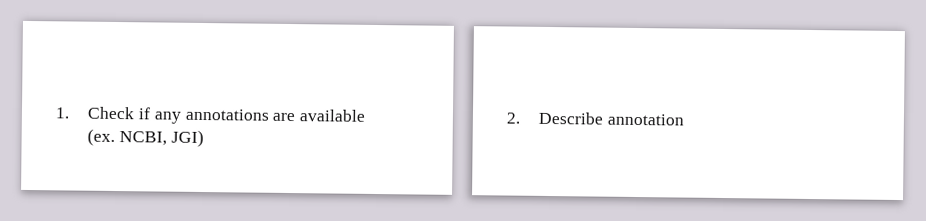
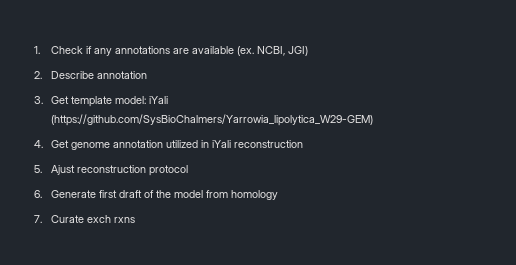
+ 3. Get template model: iYali (https://github.com/SysBioChalmers/Yarrowia_lipolytica_W29-GEM)
+ 4. Get genome annotation utilized in iYali reconstruction
+ 5. Ajust reconstruction protocol
+ 6. Generate first draft of the model from homology
+ 7. Curate exch rxns

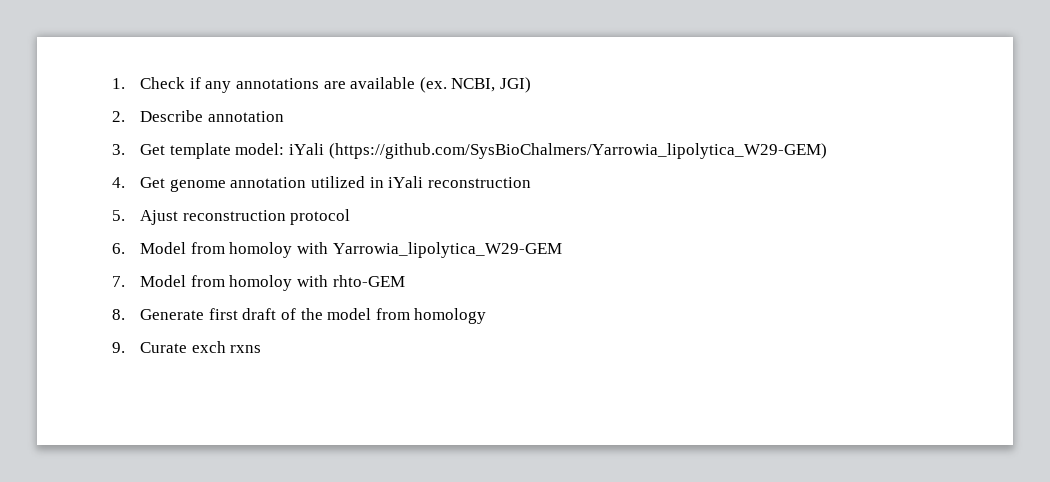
- 6. Generate first draft of the model from homology
+ 6. Model from homoloy with Yarrowia_lipolytica_W29-GEM
+ 7. Model from homoloy with rhto-GEM
+ 8. Generate first draft of the model from homology
- 7. Curate exch rxns
+ 9. Curate exch rxns

